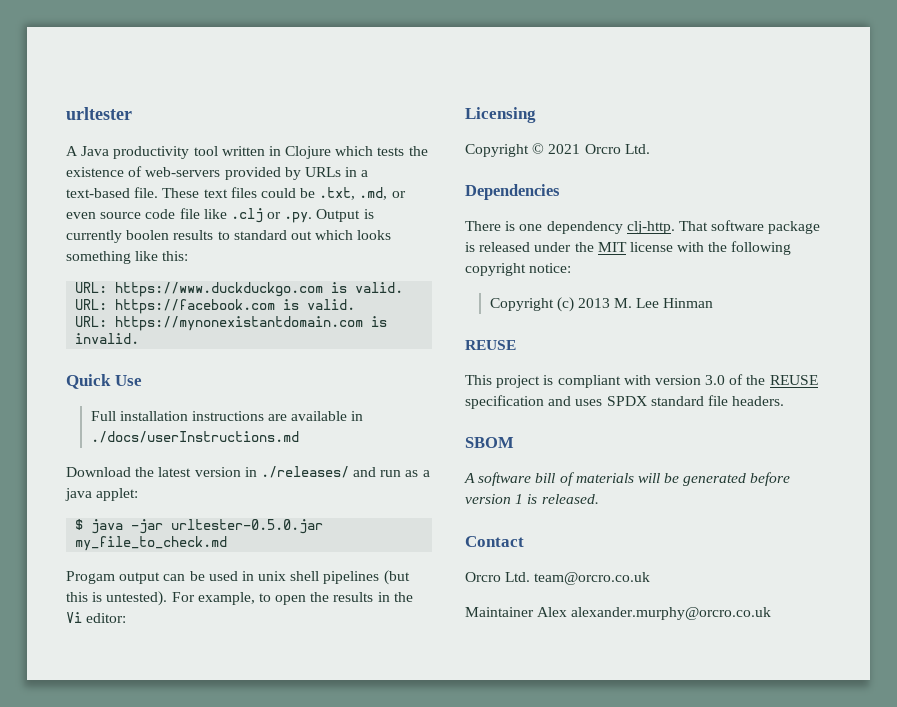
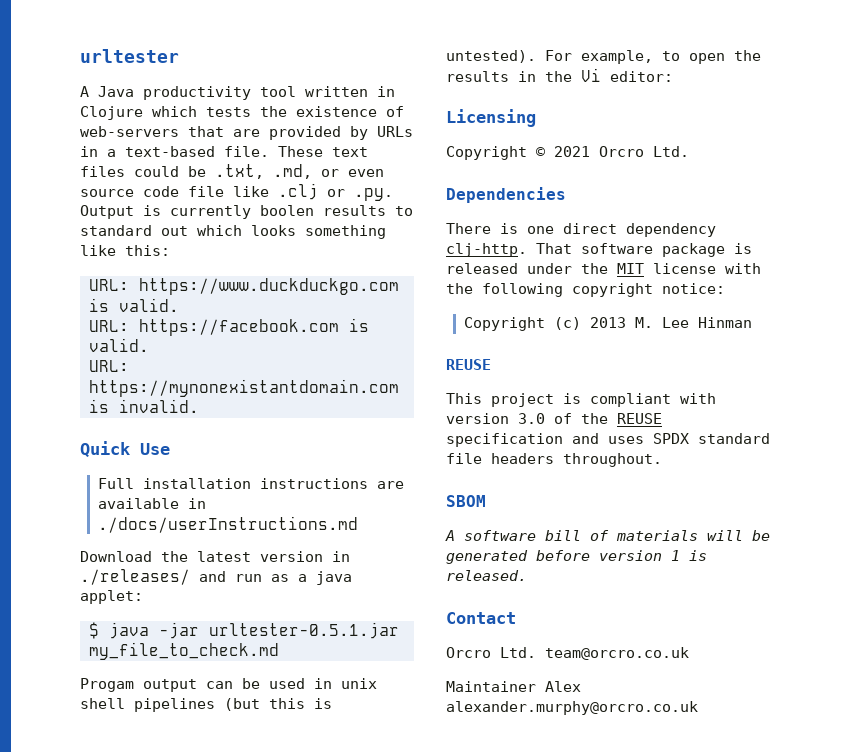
- A Java productivity tool written in Clojure which tests the existence of web-servers provided by URLs in a text-based file.
+ A Java productivity tool written in Clojure which tests the existence of web-servers that are provided by URLs in a text-based file.
- $ java -jar urltester-0.5.0.jar my_file_to_check.md
+ $ java -jar urltester-0.5.1.jar my_file_to_check.md
- There is one dependency clj-http.
+ There is one direct dependency clj-http.
- This project is compliant with version 3.0 of the REUSE specification and uses SPDX standard file headers.
+ This project is compliant with version 3.0 of the REUSE specification and uses SPDX standard file headers throughout.

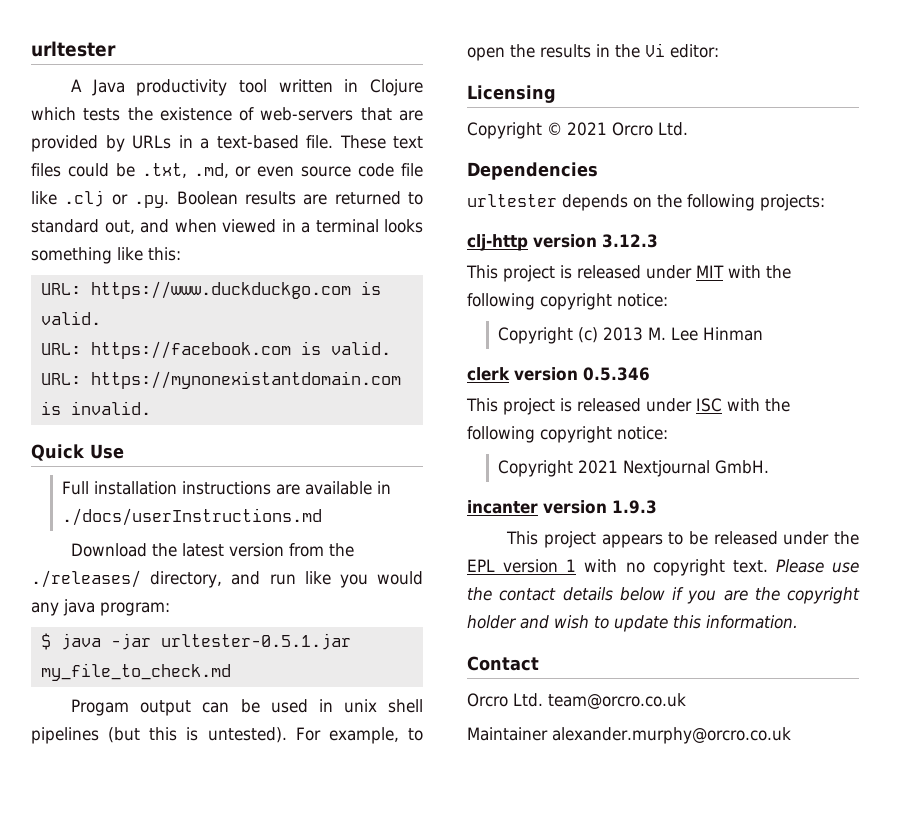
- These text files could be .txt, .md, or even source code file like .clj or .py. Output is currently boolen results to standard out which looks something like this:
+ These text files could be .txt, .md, or even source code file like .clj or .py. Boolean results are returned to standard out, and when viewed in a terminal looks something like this:
- Download the latest version in ./releases/ and run as a java applet:
+ Download the latest version from the ./releases/ directory, and run like you would any java program:
- There is one direct dependency clj-http. That software package is released under the MIT license with the following copyright notice:
+ urltester depends on the following projects:
+ clj-http version 3.12.3
+ This project is released under MIT with the following copyright notice:
  Copyright (c) 2013 M. Lee Hinman
- REUSE
- This project is compliant with version 3.0 of the REUSE specification and uses SPDX standard file headers throughout.
- SBOM
- A software bill of materials will be generated before version 1 is released.
+ clerk version 0.5.346
+ This project is released under ISC with the following copyright notice:
+ Copyright 2021 Nextjournal GmbH.
+ incanter version 1.9.3
+ This project appears to be released under the EPL version 1 with no copyright text. Please use the contact details below if you are the copyright holder and wish to update this information.
- Maintainer Alex alexander.murphy@orcro.co.uk
+ Maintainer alexander.murphy@orcro.co.uk

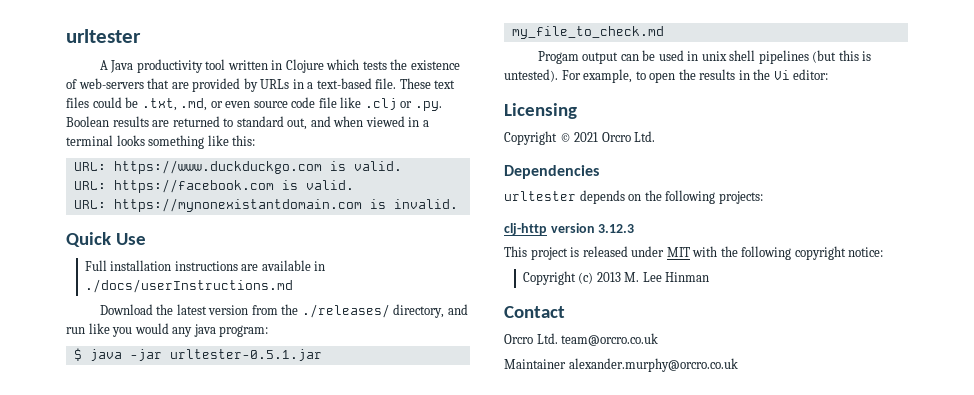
- clerk version 0.5.346
- This project is released under ISC with the following copyright notice:
- Copyright 2021 Nextjournal GmbH.
- incanter version 1.9.3
- This project appears to be released under the EPL version 1 with no copyright text. Please use the contact details below if you are the copyright holder and wish to update this information.

